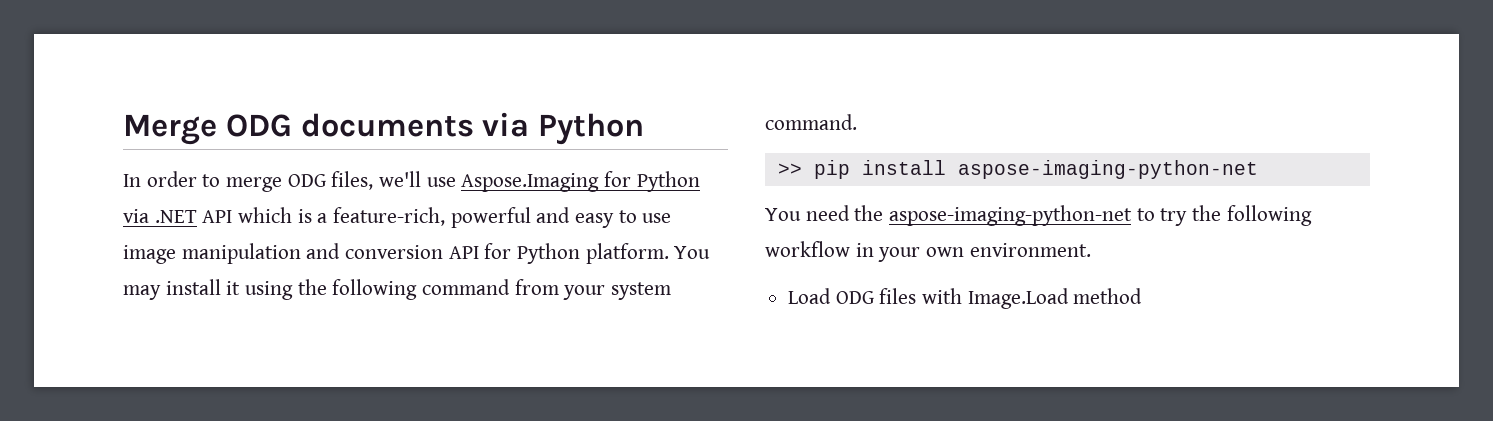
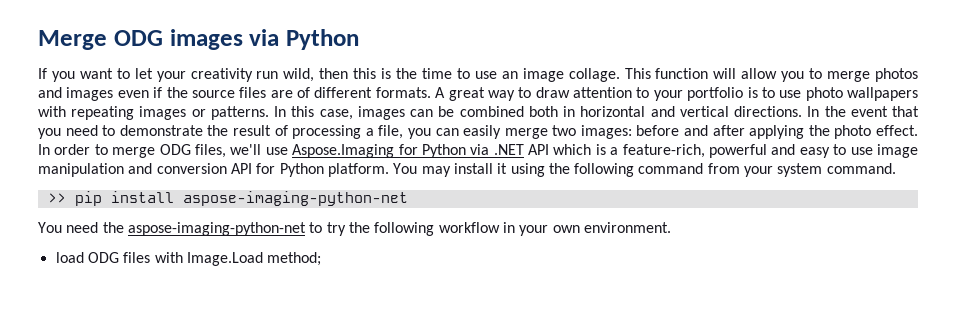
- Merge ODG documents via Python
+ Merge ODG images via Python
+ If you want to let your creativity run wild, then this is the time to use an image collage. This function will allow you to merge photos and images even if the source files are of different formats. A great way to draw attention to your portfolio is to use photo wallpapers with repeating images or patterns. In this case, images can be combined both in horizontal and vertical directions. In the event that you need to demonstrate the result of processing a file, you can easily merge two images: before and after applying the photo effect.
- Load ODG files with Image.Load method
+ load ODG files with Image.Load method;

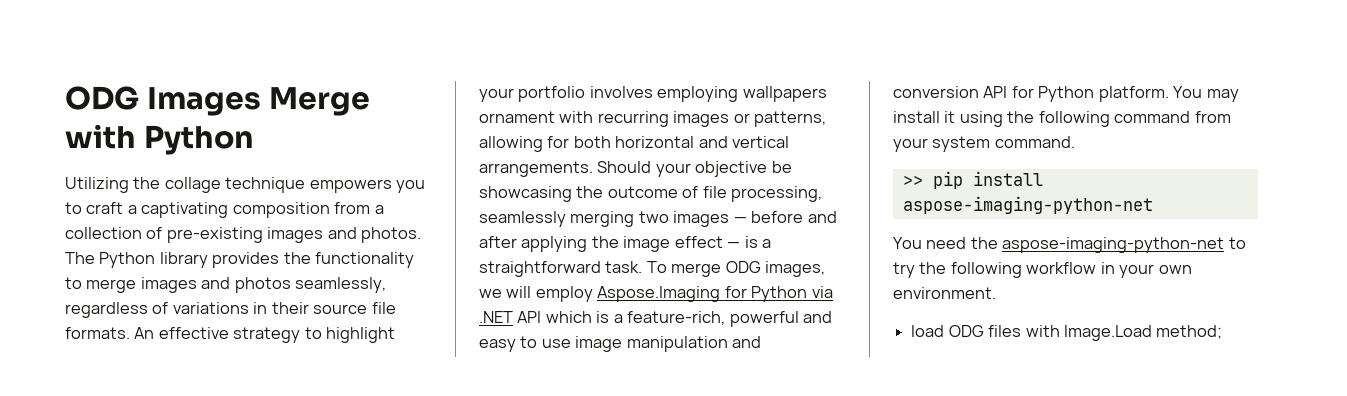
- Merge ODG images via Python
- If you want to let your creativity run wild, then this is the time to use an image collage. This function will allow you to merge photos and images even if the source files are of different formats. A great way to draw attention to your portfolio is to use photo wallpapers with repeating images or patterns. In this case, images can be combined both in horizontal and vertical directions. In the event that you need to demonstrate the result of processing a file, you can easily merge two images: before and after applying the photo effect. In order to merge ODG files, we'll use Aspose.Imaging for Python via .NET API which is a feature-rich, powerful and easy to use image manipulation and conversion API for Python platform.
+ ODG Images Merge with Python
+ Utilizing the collage technique empowers you to craft a captivating composition from a collection of pre-existing images and photos. The Python library provides the functionality to merge images and photos seamlessly, regardless of variations in their source file formats. An effective strategy to highlight your portfolio involves employing wallpapers ornament with recurring images or patterns, allowing for both horizontal and vertical arrangements. Should your objective be showcasing the outcome of file processing, seamlessly merging two images — before and after applying the image effect — is a straightforward task. To merge ODG images, we will employ Aspose.Imaging for Python via .NET API which is a feature-rich, powerful and easy to use image manipulation and conversion API for Python platform.

